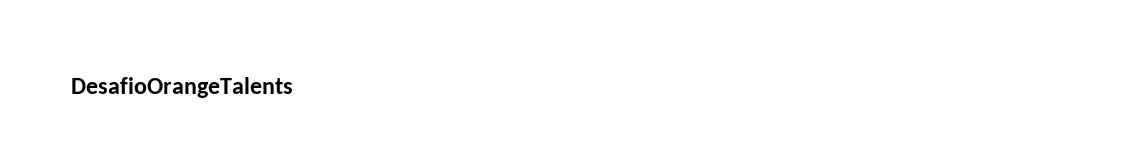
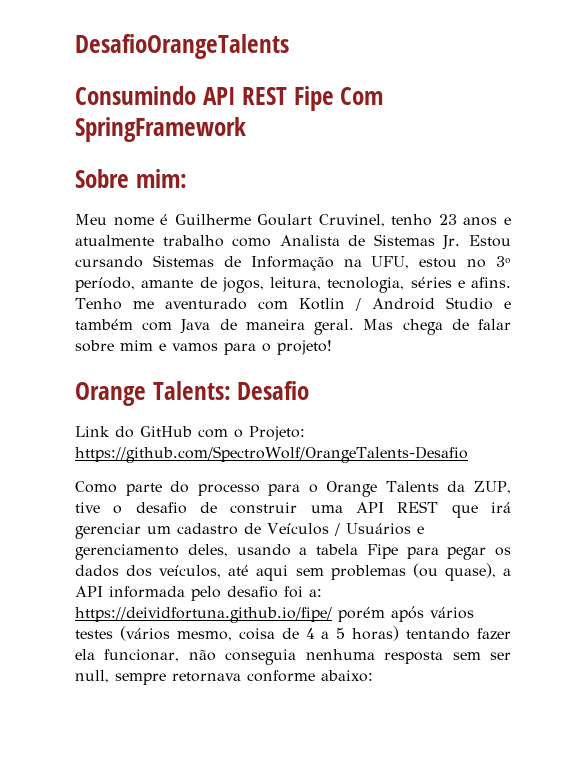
+ Consumindo API REST Fipe Com SpringFramework
+ Sobre mim:
+ Meu nome é Guilherme Goulart Cruvinel, tenho 23 anos e atualmente trabalho como Analista de Sistemas Jr. Estou cursando Sistemas de Informação na UFU, estou no 3º período, amante de jogos, leitura, tecnologia, séries e afins. Tenho me aventurado com Kotlin / Android Studio e também com Java de maneira geral. Mas chega de falar sobre mim e vamos para o projeto!
+ Orange Talents: Desafio
+ Link do GitHub com o Projeto: https://github.com/SpectroWolf/OrangeTalents-Desafio
+ Como parte do processo para o Orange Talents da ZUP, tive o desafio de construir uma API REST que irá gerenciar um cadastro de Veículos / Usuários e gerenciamento deles, usando a tabela Fipe para pegar os dados dos veículos, até aqui sem problemas (ou quase), a API informada pelo desafio foi a: https://deividfortuna.github.io/fipe/ porém após vários testes (vários mesmo, coisa de 4 a 5 horas) tentando fazer ela funcionar, não conseguia nenhuma resposta sem ser null, sempre retornava conforme abaixo:

